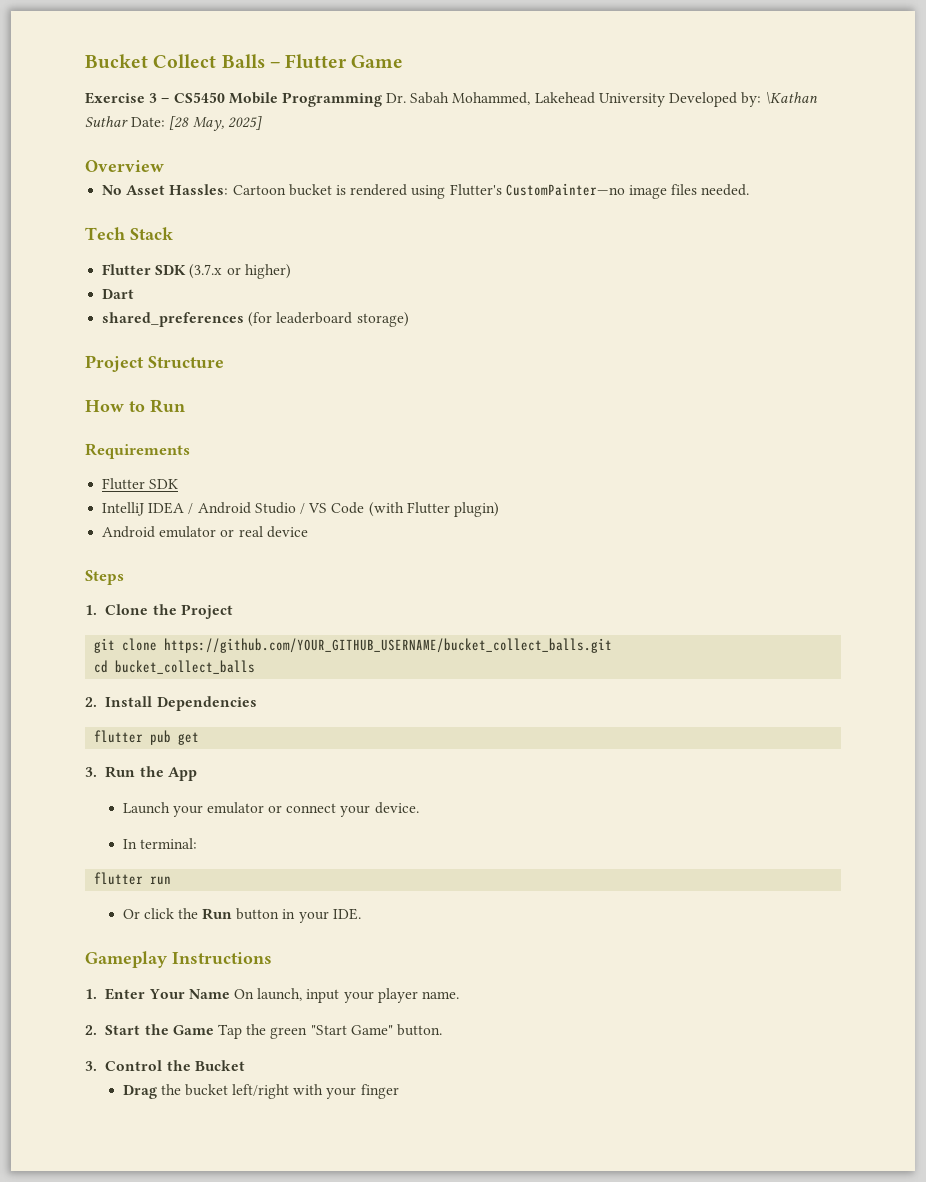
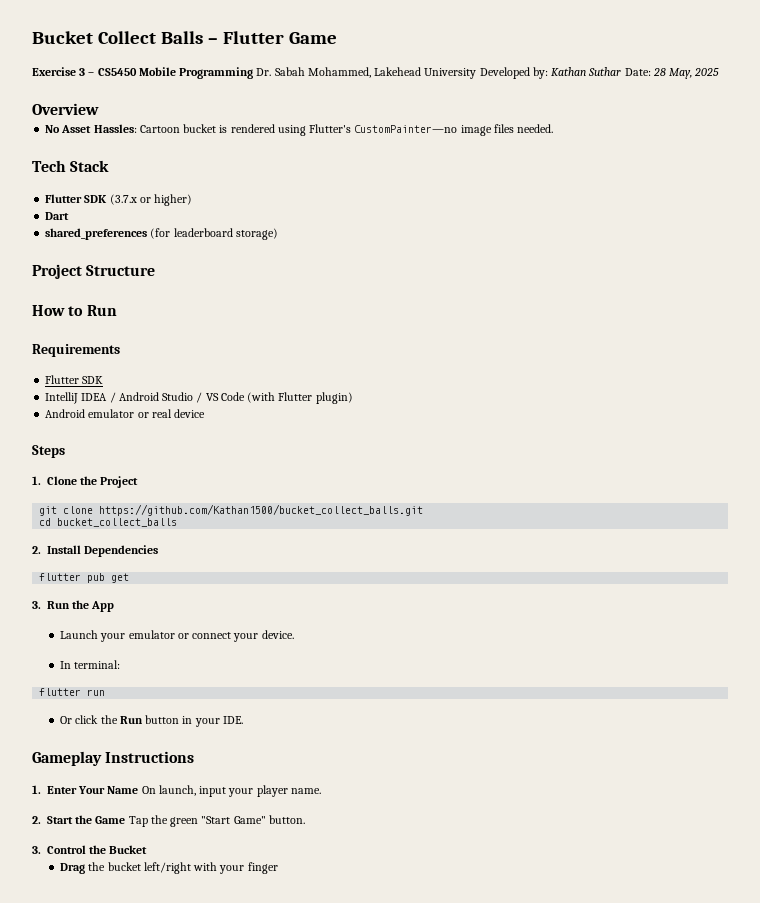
- Exercise 3 – CS5450 Mobile Programming Dr. Sabah Mohammed, Lakehead University Developed by: \Kathan Suthar Date: [28 May, 2025]
+ Exercise 3 – CS5450 Mobile Programming Dr. Sabah Mohammed, Lakehead University Developed by: Kathan Suthar Date: 28 May, 2025
- git clone https://github.com/YOUR_GITHUB_USERNAME/bucket_collect_balls.git
+ git clone https://github.com/Kathan1500/bucket_collect_balls.git

